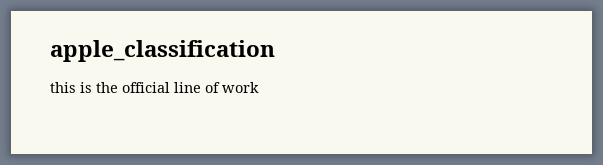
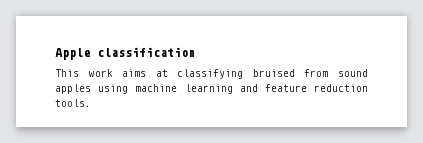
- apple_classification
- this is the official line of work
+ Apple classification
+ This work aims at classifying bruised from sound apples using machine learning and feature reduction tools.

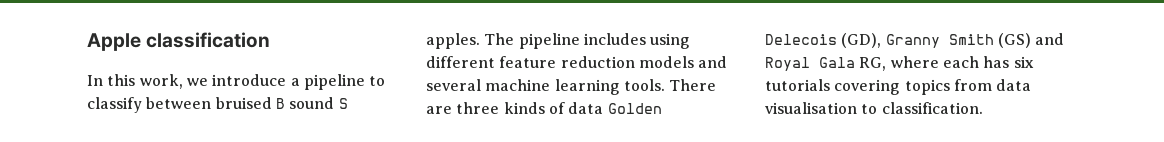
- This work aims at classifying bruised from sound apples using machine learning and feature reduction tools.
+ In this work, we introduce a pipeline to classify between bruised B sound S apples. The pipeline includes using different feature reduction models and several machine learning tools. There are three kinds of data Golden Delecois (GD), Granny Smith (GS) and Royal Gala RG, where each has six tutorials covering topics from data visualisation to classification.

